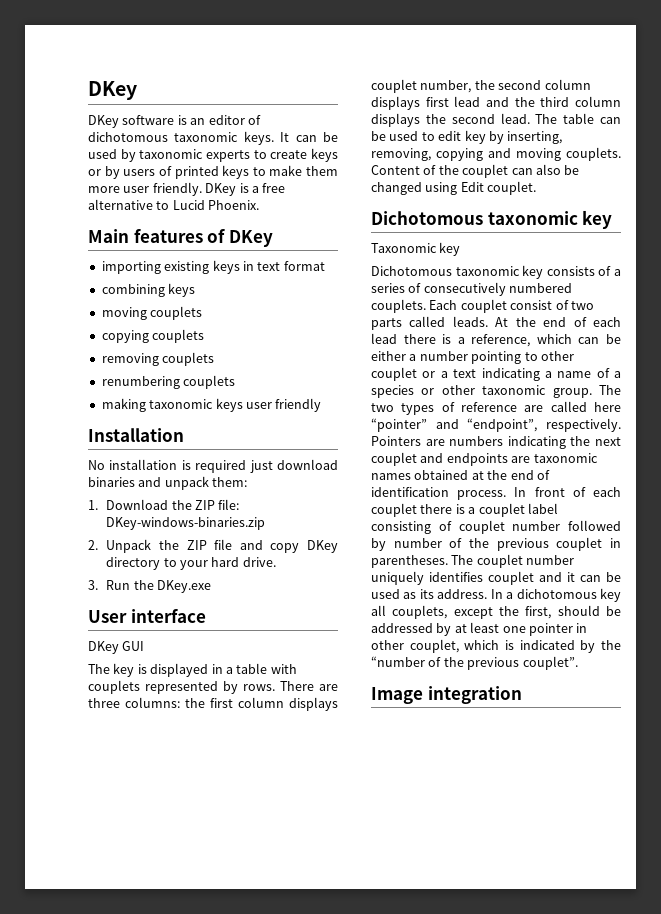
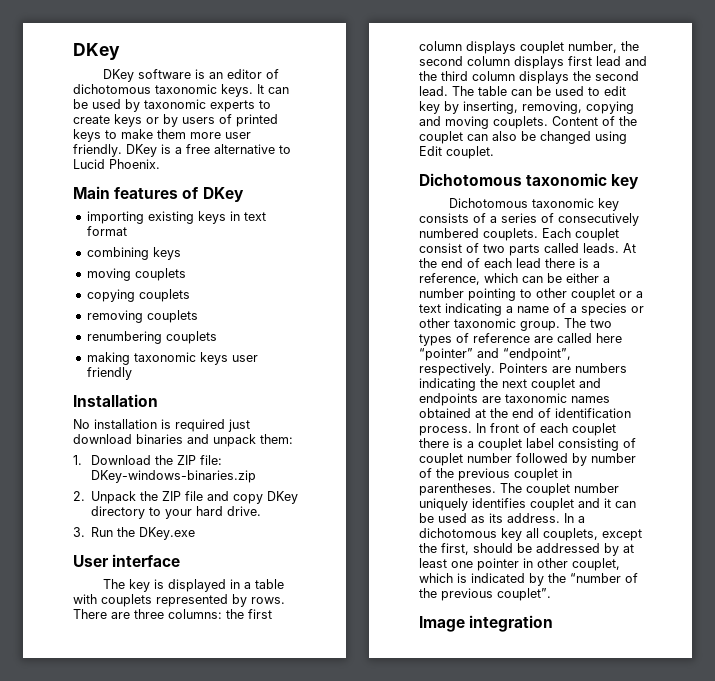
- DKey GUI
- Taxonomic key

